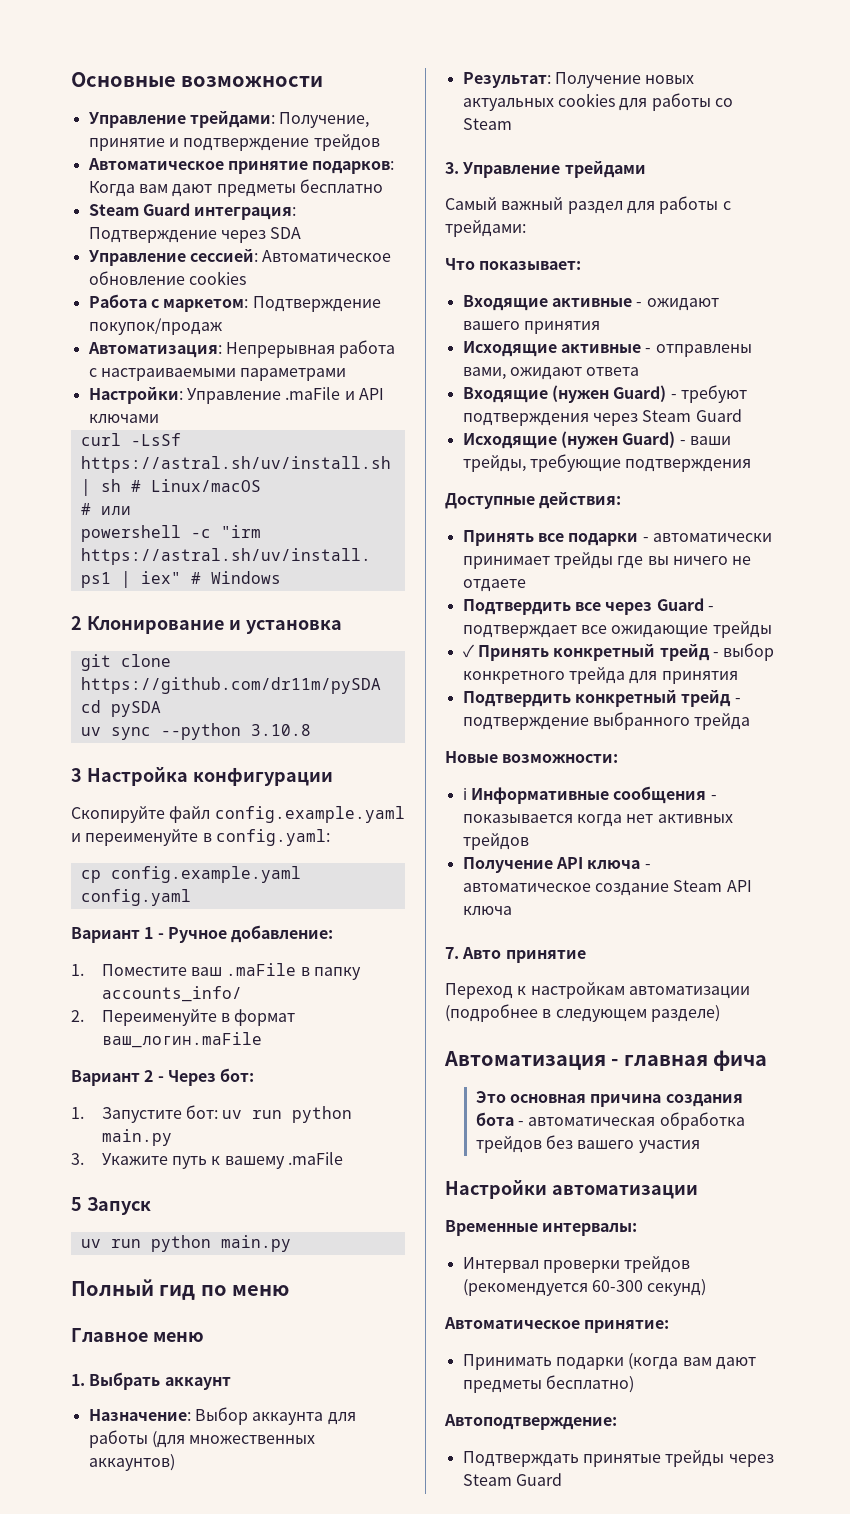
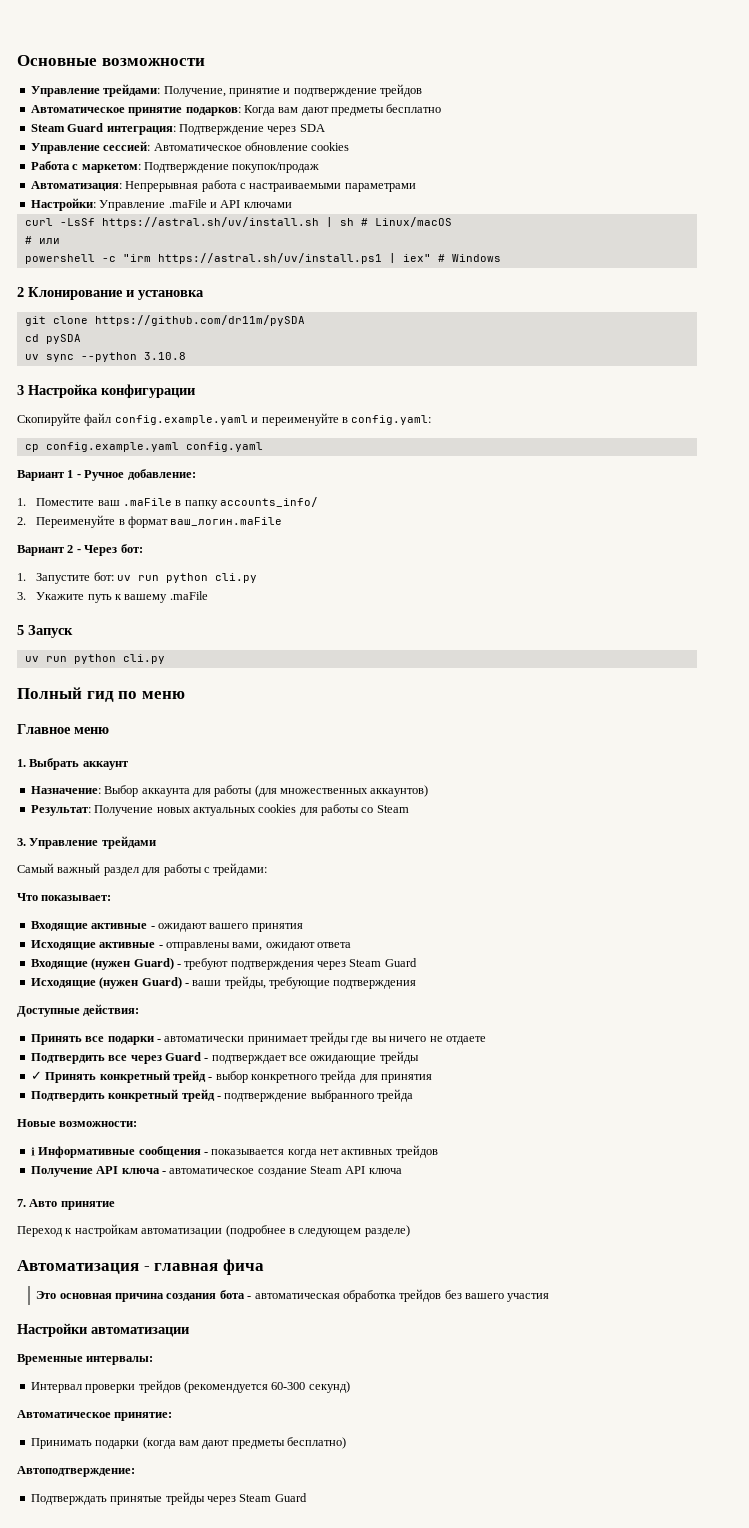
- 1. Запустите бот: uv run python main.py
+ 1. Запустите бот: uv run python cli.py
  5 Запуск
- uv run python main.py
+ uv run python cli.py

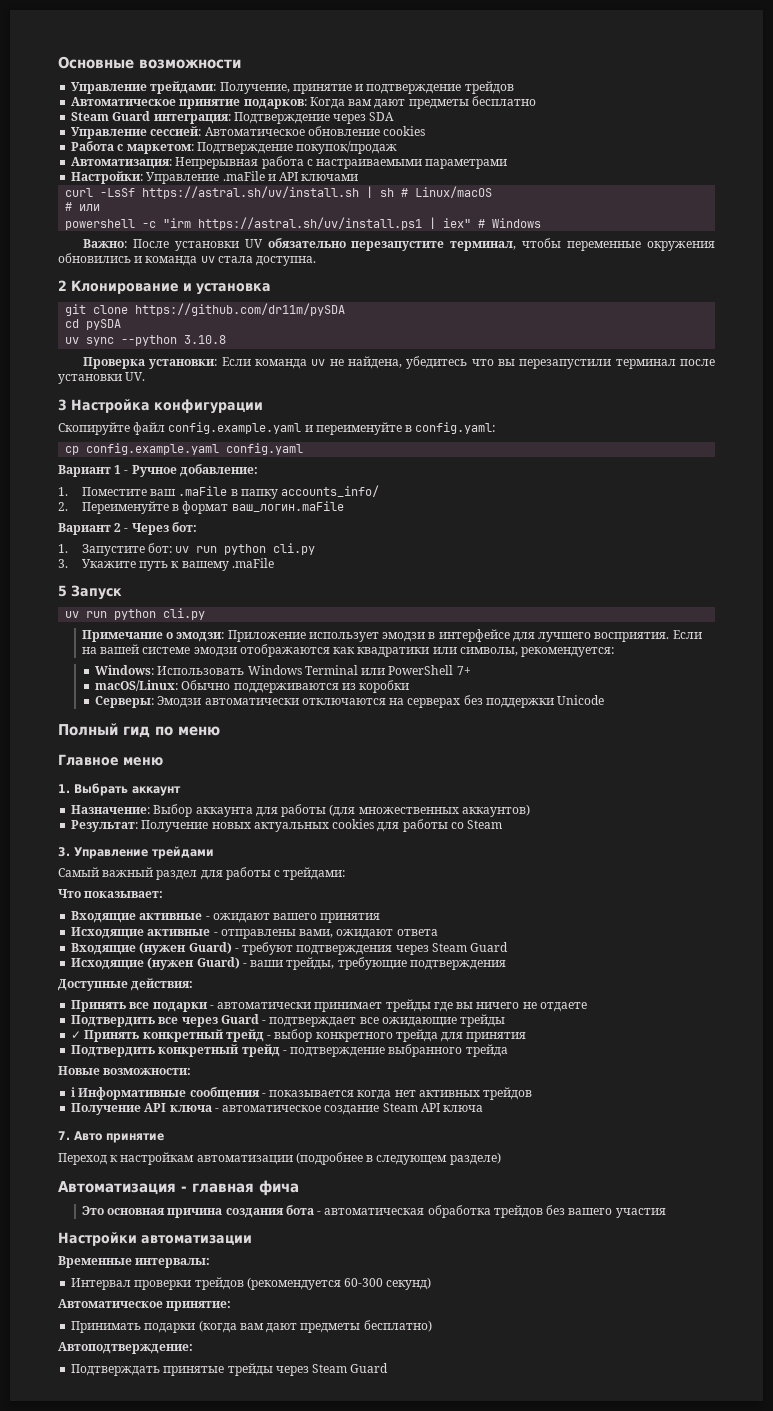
+ Важно: После установки UV обязательно перезапустите терминал, чтобы переменные окружения обновились и команда uv стала доступна.
+ Проверка установки: Если команда uv не найдена, убедитесь что вы перезапустили терминал после установки UV.
+ Примечание о эмодзи: Приложение использует эмодзи в интерфейсе для лучшего восприятия. Если на вашей системе эмодзи отображаются как квадратики или символы, рекомендуется:
+ Windows: Использовать Windows Terminal или PowerShell 7+
+ macOS/Linux: Обычно поддерживаются из коробки
+ Серверы: Эмодзи автоматически отключаются на серверах без поддержки Unicode

